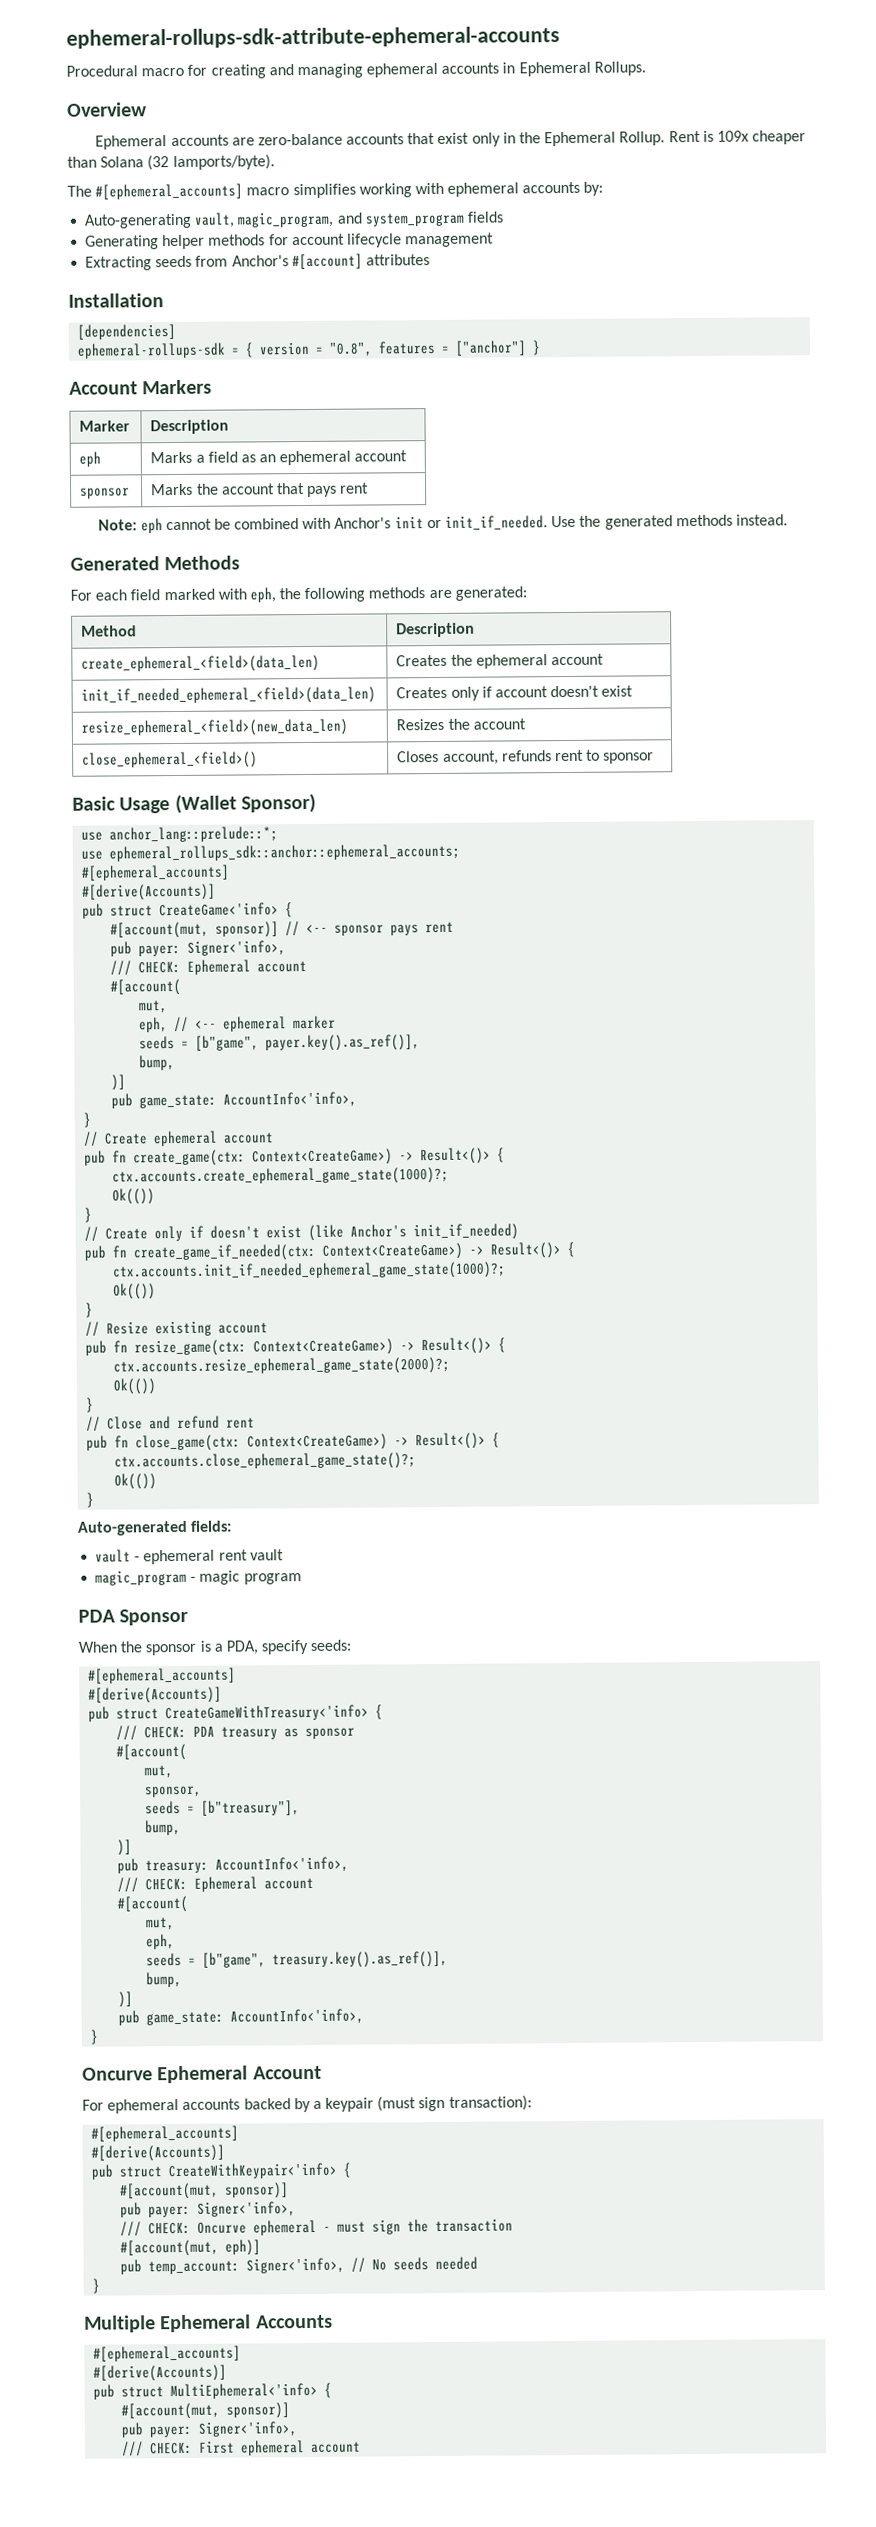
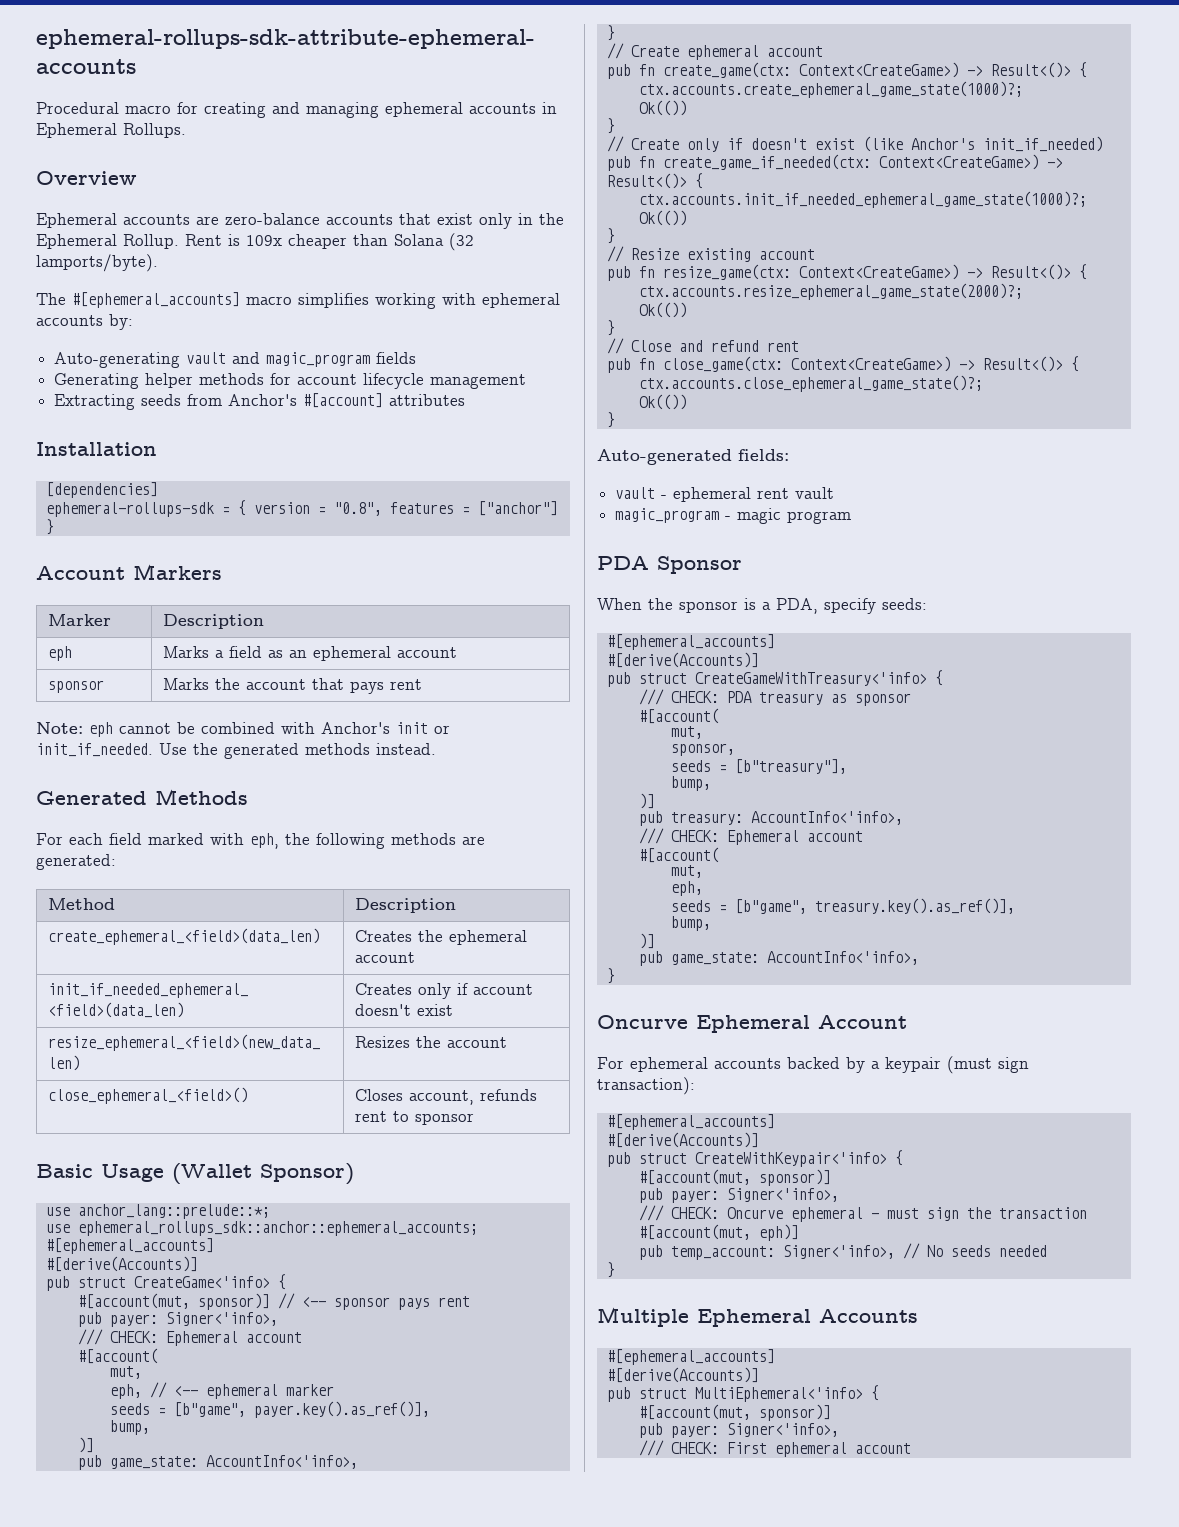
- Auto-generating vault, magic_program, and system_program fields
+ Auto-generating vault and magic_program fields

